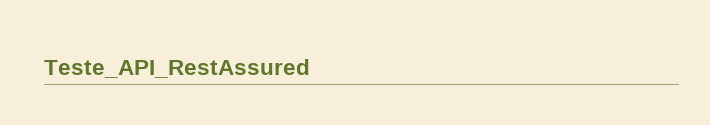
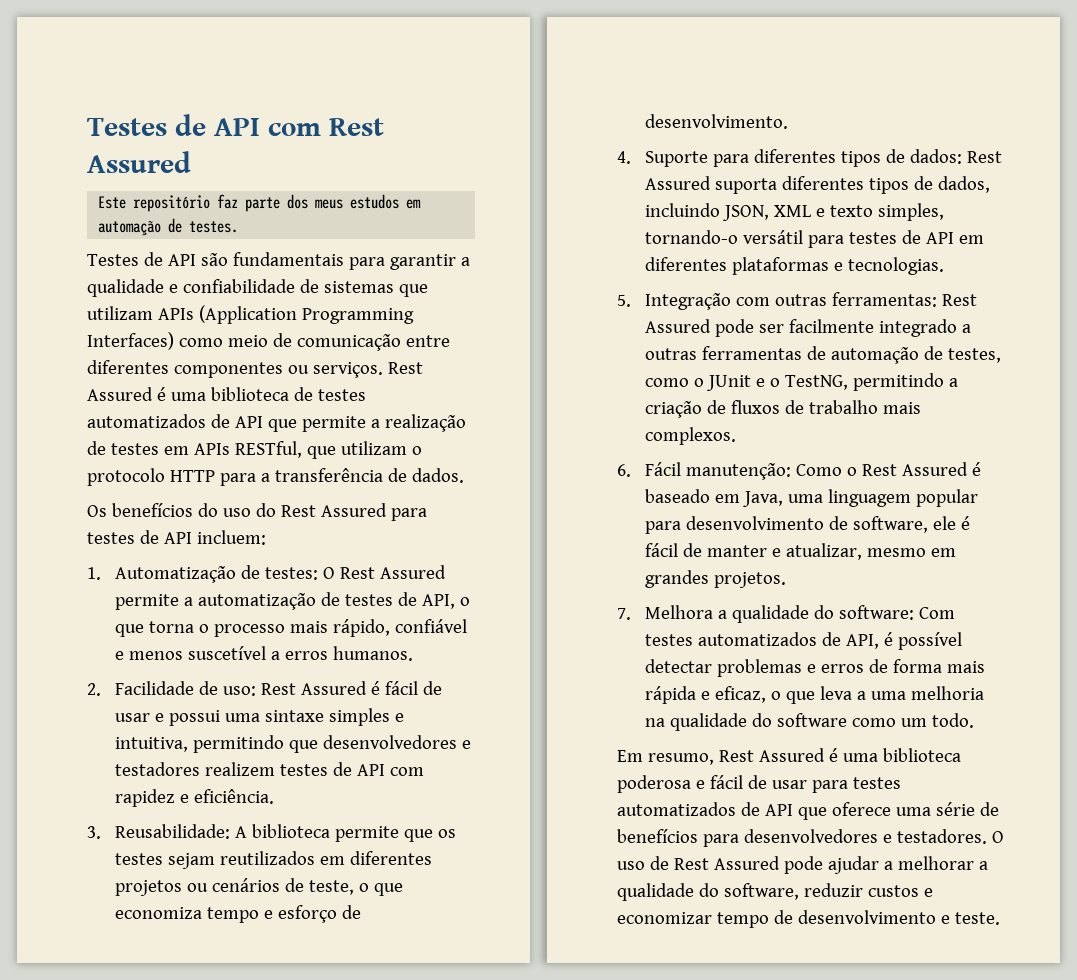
- Teste_API_RestAssured
+ Testes de API com Rest Assured
+ Este repositório faz parte dos meus estudos em automação de testes.
+ Testes de API são fundamentais para garantir a qualidade e confiabilidade de sistemas que utilizam APIs (Application Programming Interfaces) como meio de comunicação entre diferentes componentes ou serviços. Rest Assured é uma biblioteca de testes automatizados de API que permite a realização de testes em APIs RESTful, que utilizam o protocolo HTTP para a transferência de dados.
+ Os benefícios do uso do Rest Assured para testes de API incluem:
+ 1. Automatização de testes: O Rest Assured permite a automatização de testes de API, o que torna o processo mais rápido, confiável e menos suscetível a erros humanos.
+ 2. Facilidade de uso: Rest Assured é fácil de usar e possui uma sintaxe simples e intuitiva, permitindo que desenvolvedores e testadores realizem testes de API com rapidez e eficiência.
+ 3. Reusabilidade: A biblioteca permite que os testes sejam reutilizados em diferentes projetos ou cenários de teste, o que economiza tempo e esforço de desenvolvimento.
+ 4. Suporte para diferentes tipos de dados: Rest Assured suporta diferentes tipos de dados, incluindo JSON, XML e texto simples, tornando-o versátil para testes de API em diferentes plataformas e tecnologias.
+ 5. Integração com outras ferramentas: Rest Assured pode ser facilmente integrado a outras ferramentas de automação de testes, como o JUnit e o TestNG, permitindo a criação de fluxos de trabalho mais complexos.
+ 6. Fácil manutenção: Como o Rest Assured é baseado em Java, uma linguagem popular para desenvolvimento de software, ele é fácil de manter e atualizar, mesmo em grandes projetos.
+ 7. Melhora a qualidade do software: Com testes automatizados de API, é possível detectar problemas e erros de forma mais rápida e eficaz, o que leva a uma melhoria na qualidade do software como um todo.
+ Em resumo, Rest Assured é uma biblioteca poderosa e fácil de usar para testes automatizados de API que oferece uma série de benefícios para desenvolvedores e testadores. O uso de Rest Assured pode ajudar a melhorar a qualidade do software, reduzir custos e economizar tempo de desenvolvimento e teste.

